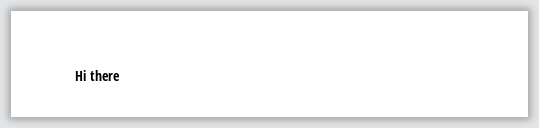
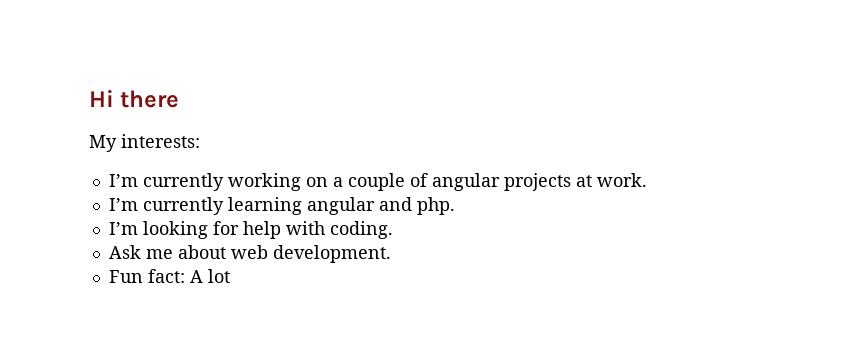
+ My interests:
+ I’m currently working on a couple of angular projects at work.
+ I’m currently learning angular and php.
+ I’m looking for help with coding.
+ Ask me about web development.
+ Fun fact: A lot

